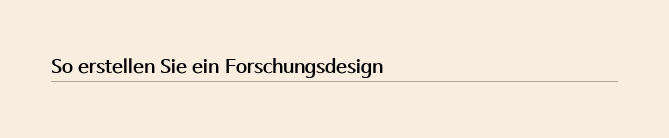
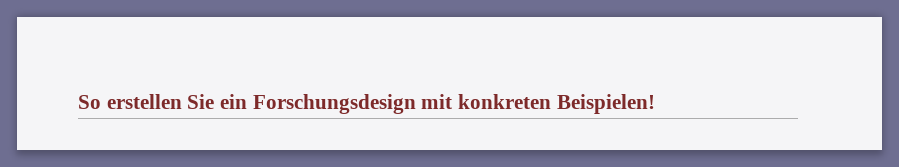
- So erstellen Sie ein Forschungsdesign
+ So erstellen Sie ein Forschungsdesign mit konkreten Beispielen!

